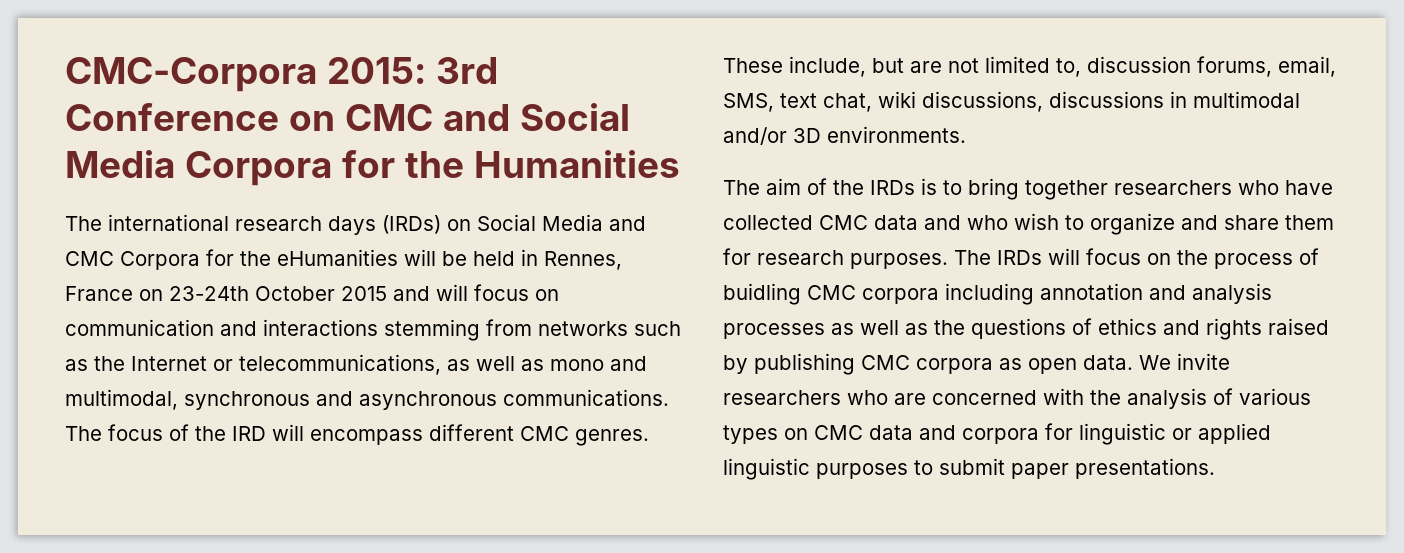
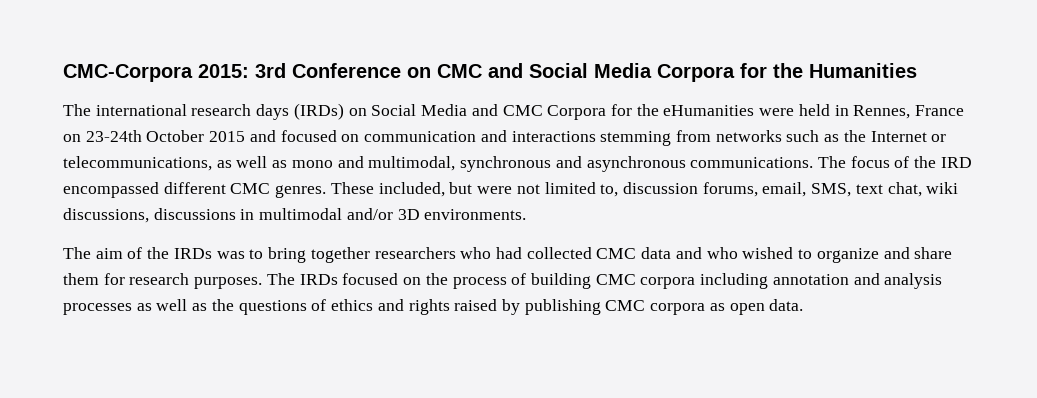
- The international research days (IRDs) on Social Media and CMC Corpora for the eHumanities will be held in Rennes, France on 23-24th October 2015 and will focus on communication and interactions stemming from networks such as the Internet or telecommunications, as well as mono and multimodal, synchronous and asynchronous communications.
+ The international research days (IRDs) on Social Media and CMC Corpora for the eHumanities were held in Rennes, France on 23-24th October 2015 and focused on communication and interactions stemming from networks such as the Internet or telecommunications, as well as mono and multimodal, synchronous and asynchronous communications.
- The focus of the IRD will encompass different CMC genres.
+ The focus of the IRD encompassed different CMC genres.
- These include, but are not limited to, discussion forums, email, SMS, text chat, wiki discussions, discussions in multimodal and/or 3D environments.
+ These included, but were not limited to, discussion forums, email, SMS, text chat, wiki discussions, discussions in multimodal and/or 3D environments.
- The aim of the IRDs is to bring together researchers who have collected CMC data and who wish to organize and share them for research purposes.
+ The aim of the IRDs was to bring together researchers who had collected CMC data and who wished to organize and share them for research purposes.
- The IRDs will focus on the process of buidling CMC corpora including annotation and analysis processes as well as the questions of ethics and rights raised by publishing CMC corpora as open data. We invite researchers who are concerned with the analysis of various types on CMC data and corpora for linguistic or applied linguistic purposes to submit paper presentations.
+ The IRDs focused on the process of building CMC corpora including annotation and analysis processes as well as the questions of ethics and rights raised by publishing CMC corpora as open data.

